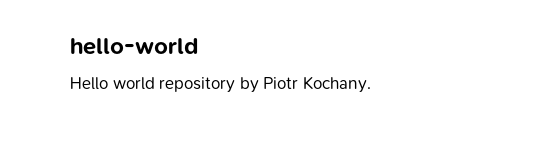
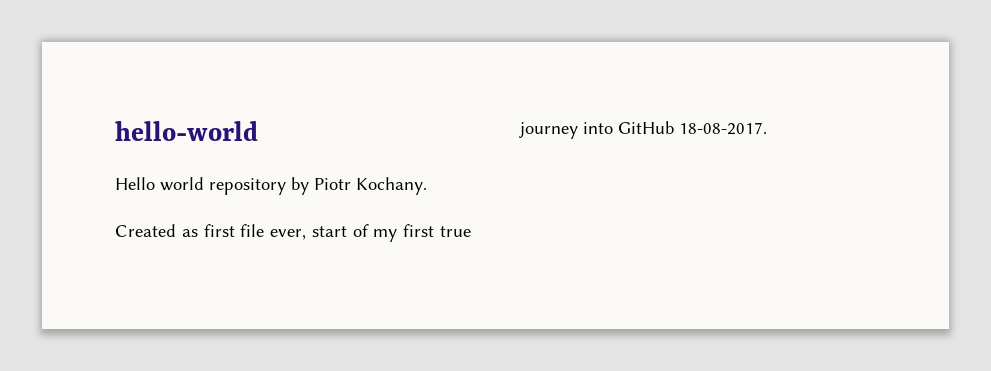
+ Created as first file ever, start of my first true journey into GitHub 18-08-2017.

